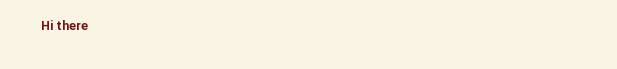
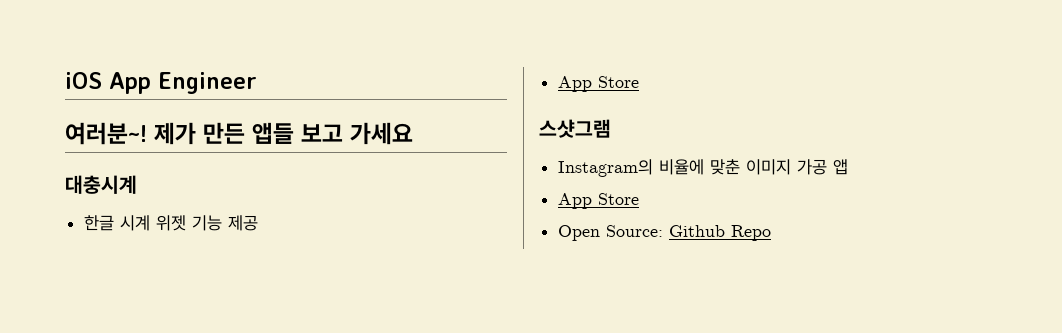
- Hi there
+ iOS App Engineer
+ 여러분~! 제가 만든 앱들 보고 가세요
+ 대충시계
+ 한글 시계 위젯 기능 제공
+ App Store
+ 스샷그램
+ Instagram의 비율에 맞춘 이미지 가공 앱
+ App Store
+ Open Source: Github Repo

